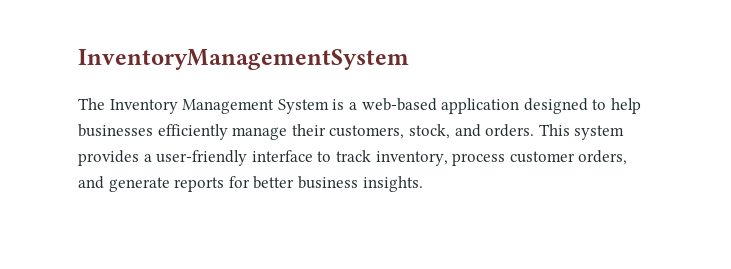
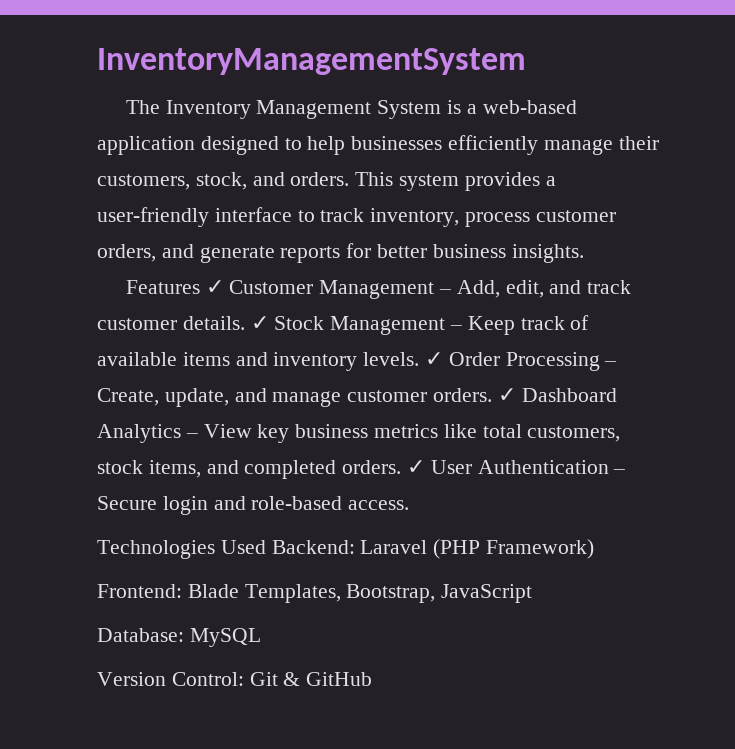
+ Features ✓ Customer Management – Add, edit, and track customer details. ✓ Stock Management – Keep track of available items and inventory levels. ✓ Order Processing – Create, update, and manage customer orders. ✓ Dashboard Analytics – View key business metrics like total customers, stock items, and completed orders. ✓ User Authentication – Secure login and role-based access.
+ Technologies Used Backend: Laravel (PHP Framework)
+ Frontend: Blade Templates, Bootstrap, JavaScript
+ Database: MySQL
+ Version Control: Git & GitHub

